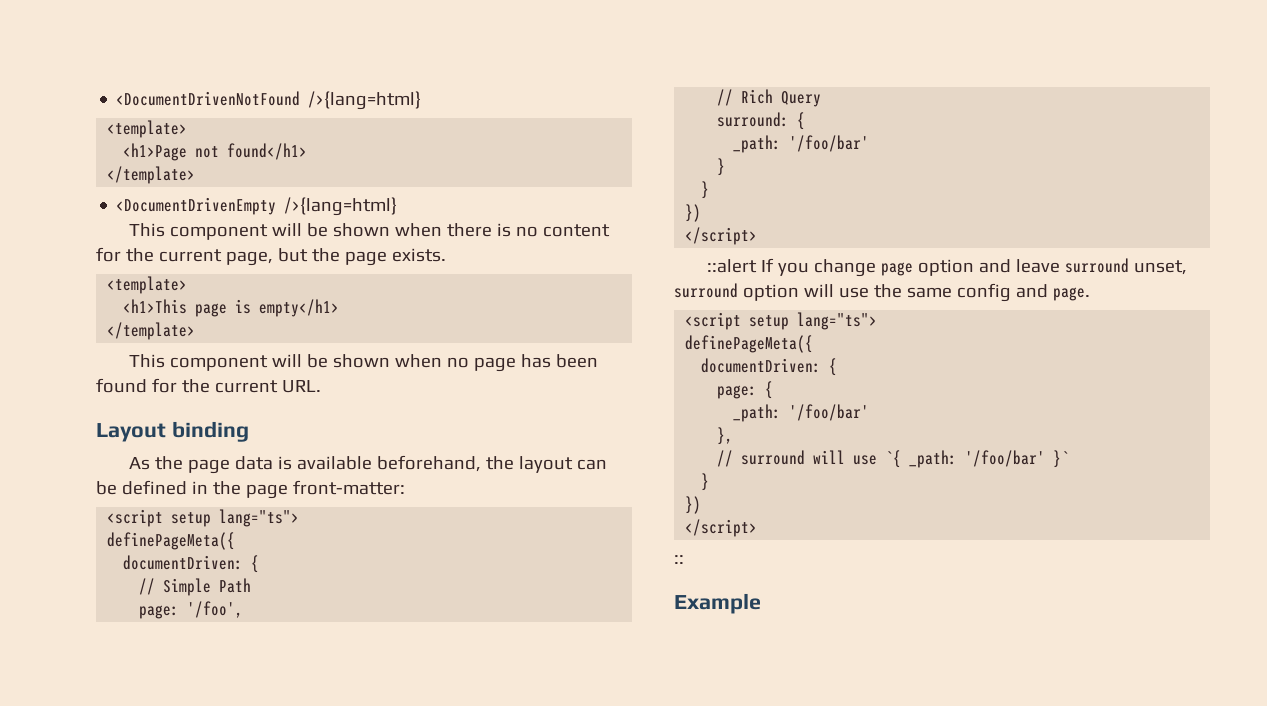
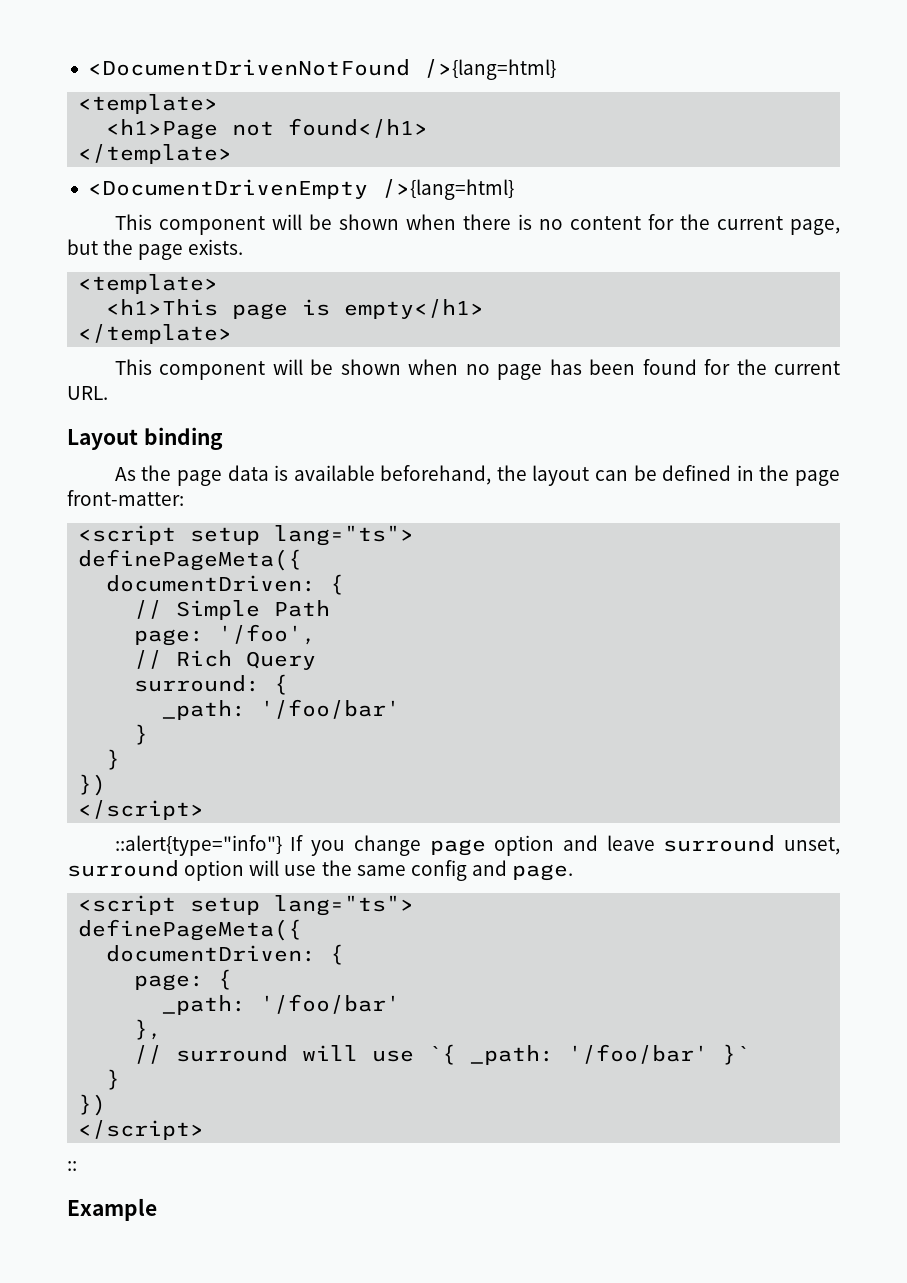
- ::alert If you change page option and leave surround unset, surround option will use the same config and page.
+ ::alert{type="info"} If you change page option and leave surround unset, surround option will use the same config and page.

